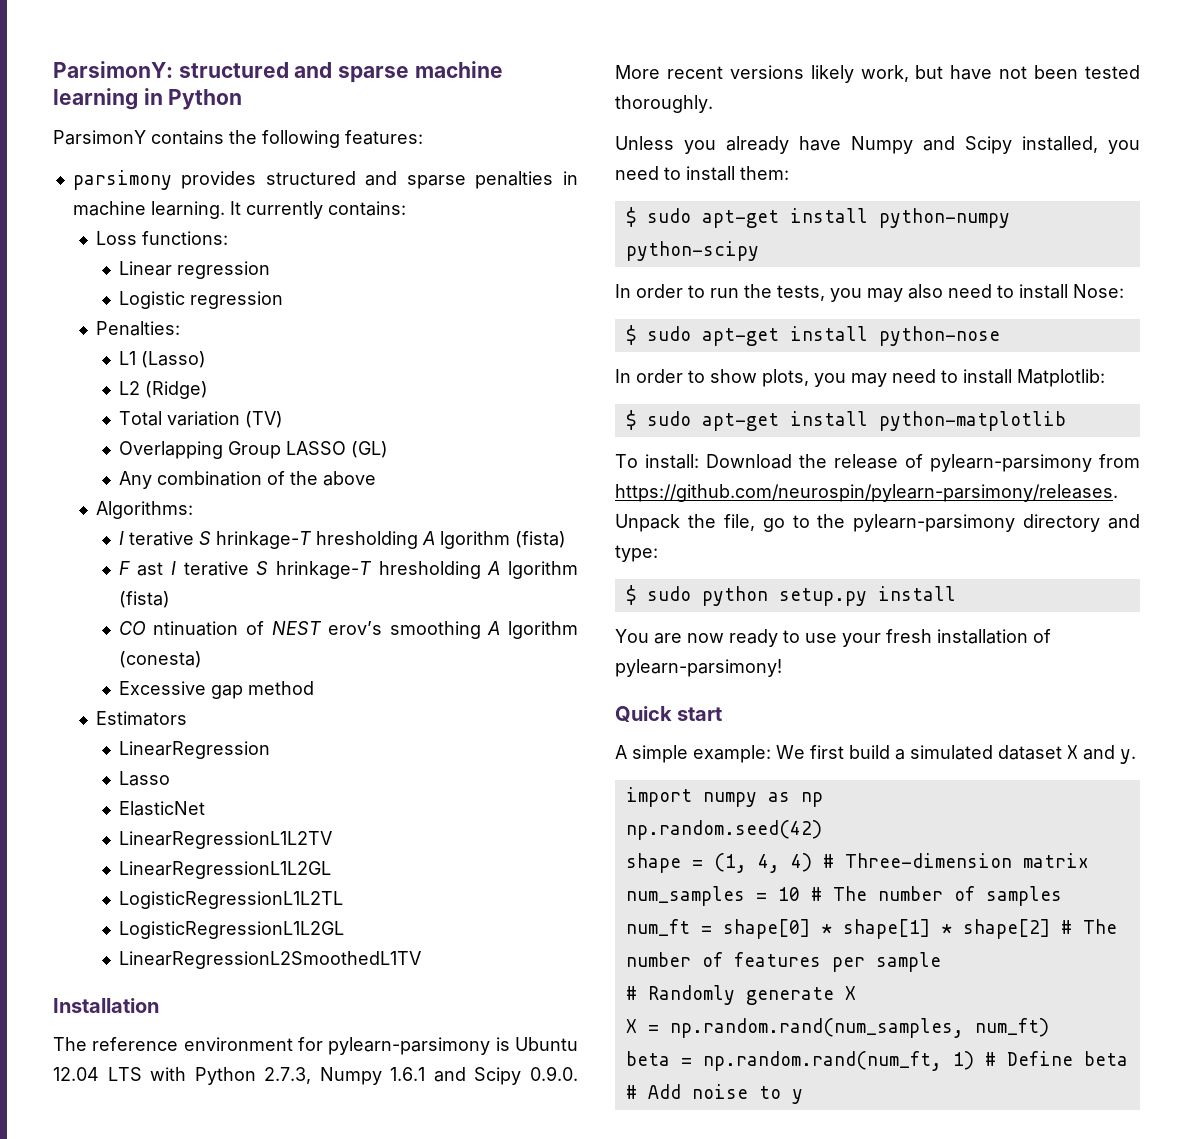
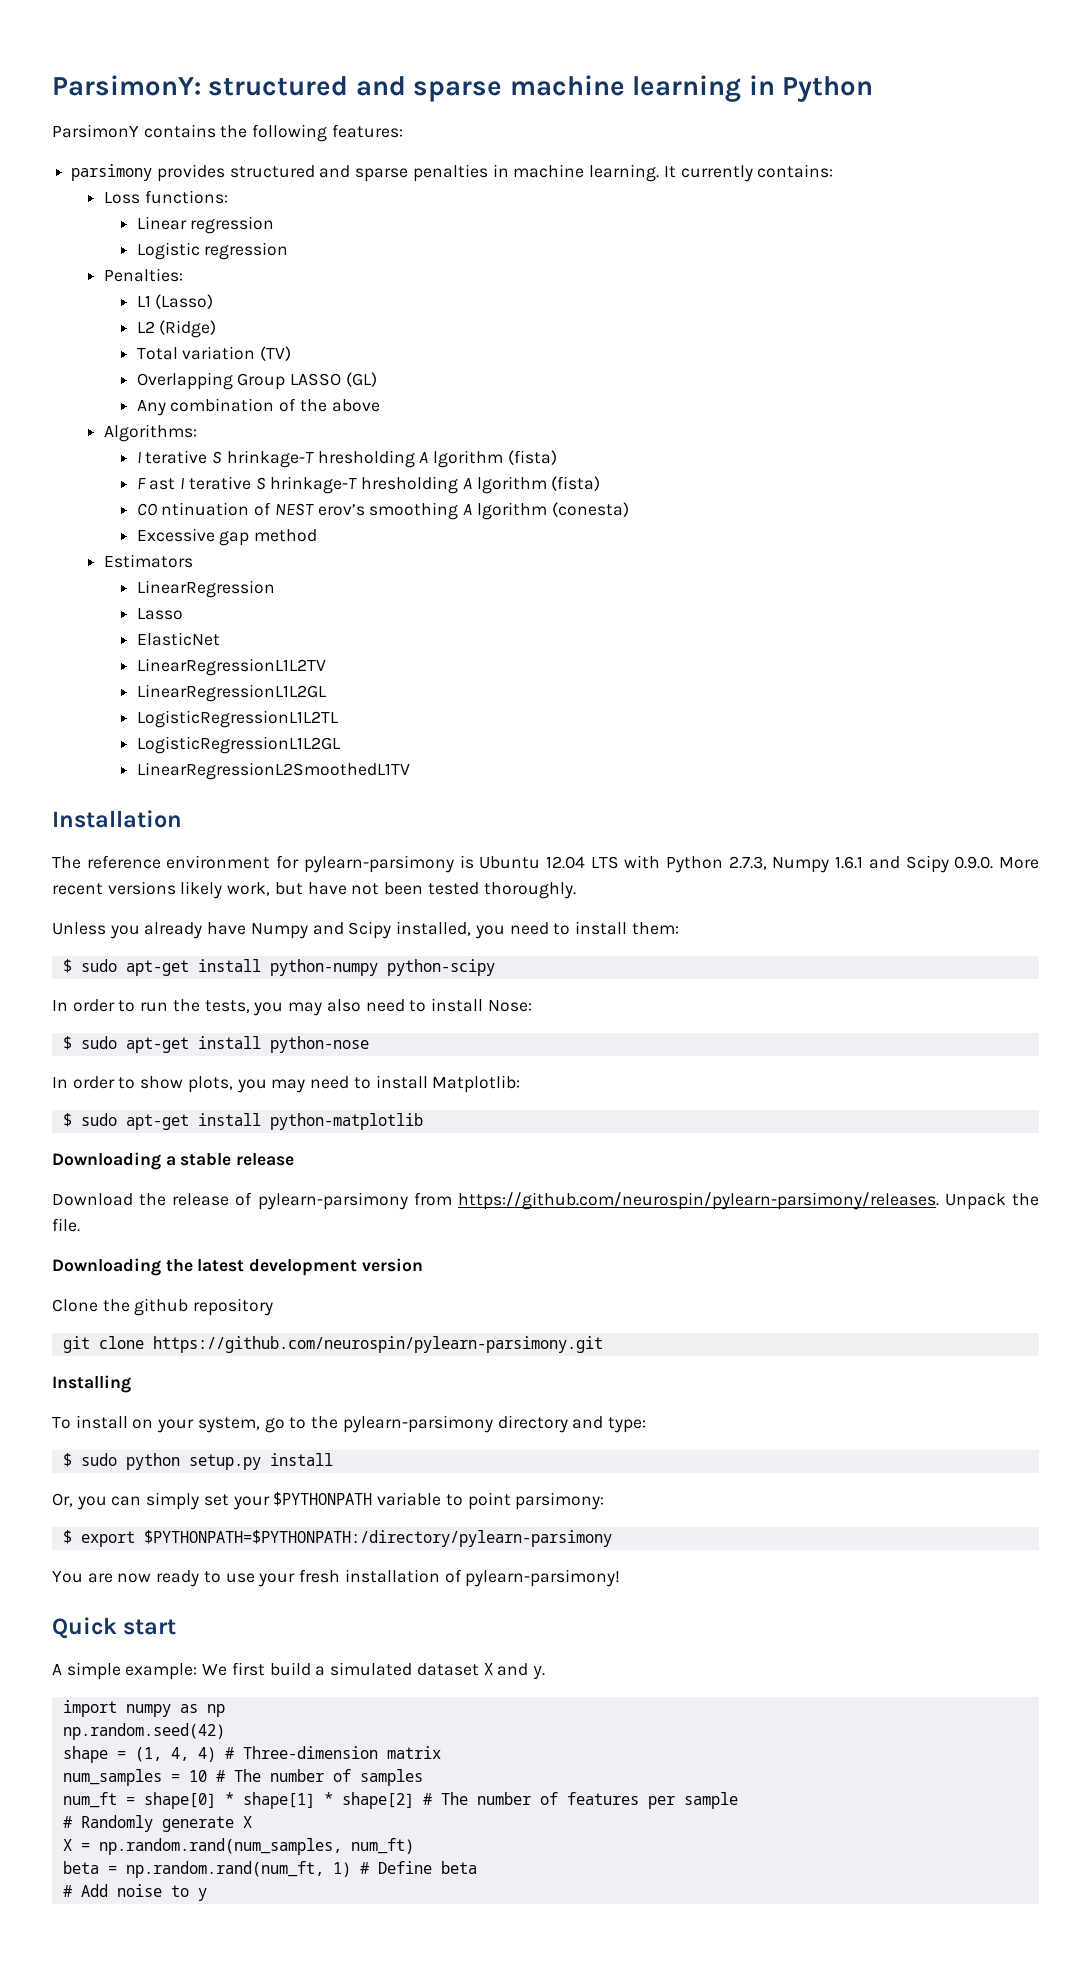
- To install: Download the release of pylearn-parsimony from https://github.com/neurospin/pylearn-parsimony/releases. Unpack the file, go to the pylearn-parsimony directory and type:
+ Downloading a stable release
+ Download the release of pylearn-parsimony from https://github.com/neurospin/pylearn-parsimony/releases. Unpack the file.
+ Downloading the latest development version
+ Clone the github repository
+ git clone https://github.com/neurospin/pylearn-parsimony.git
+ Installing
+ To install on your system, go to the pylearn-parsimony directory and type:
+ Or, you can simply set your $PYTHONPATH variable to point parsimony:
+ $ export $PYTHONPATH=$PYTHONPATH:/directory/pylearn-parsimony

